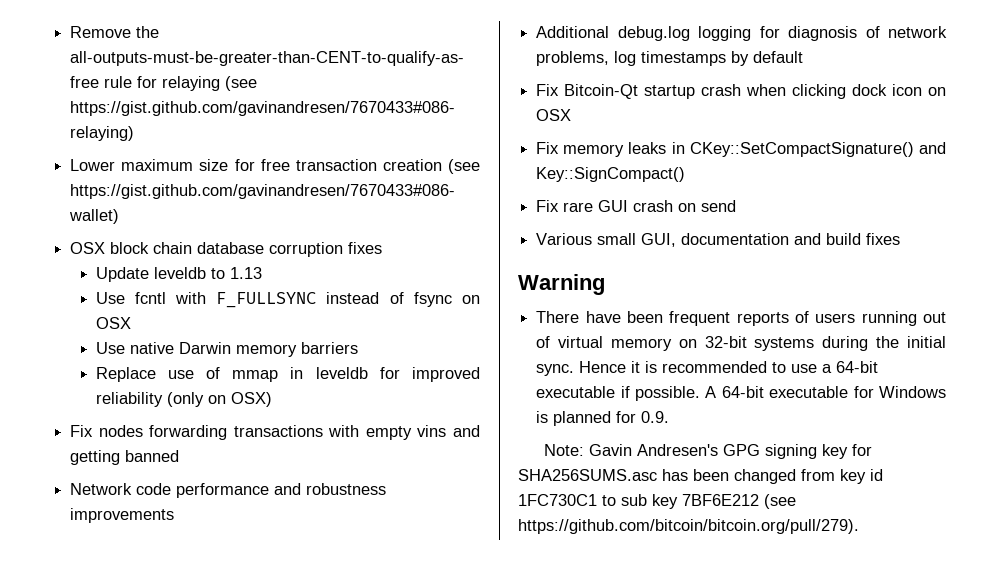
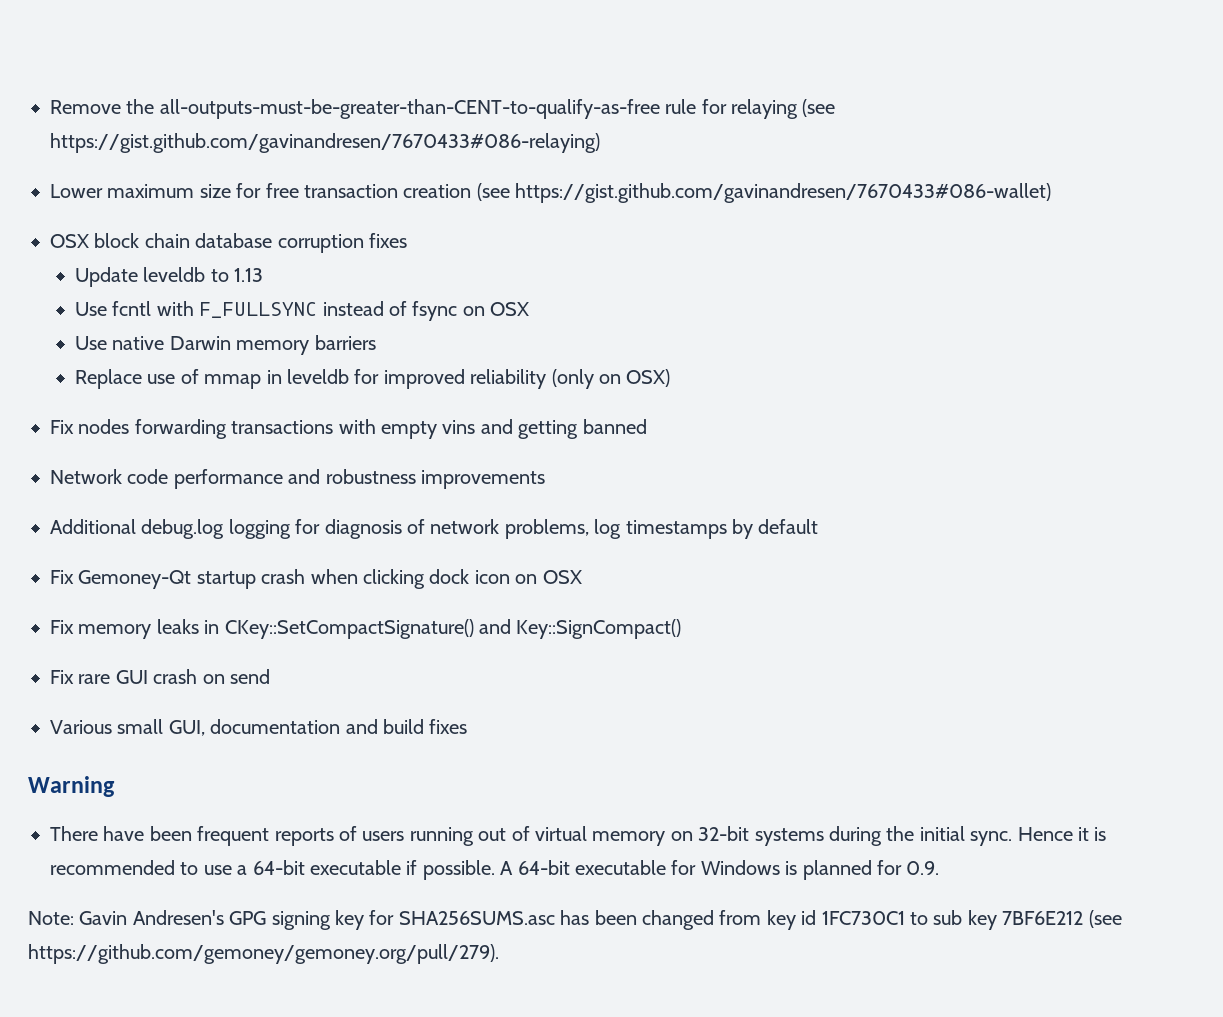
- Fix Bitcoin-Qt startup crash when clicking dock icon on OSX
+ Fix Gemoney-Qt startup crash when clicking dock icon on OSX
- Note: Gavin Andresen's GPG signing key for SHA256SUMS.asc has been changed from key id 1FC730C1 to sub key 7BF6E212 (see https://github.com/bitcoin/bitcoin.org/pull/279).
+ Note: Gavin Andresen's GPG signing key for SHA256SUMS.asc has been changed from key id 1FC730C1 to sub key 7BF6E212 (see https://github.com/gemoney/gemoney.org/pull/279).

